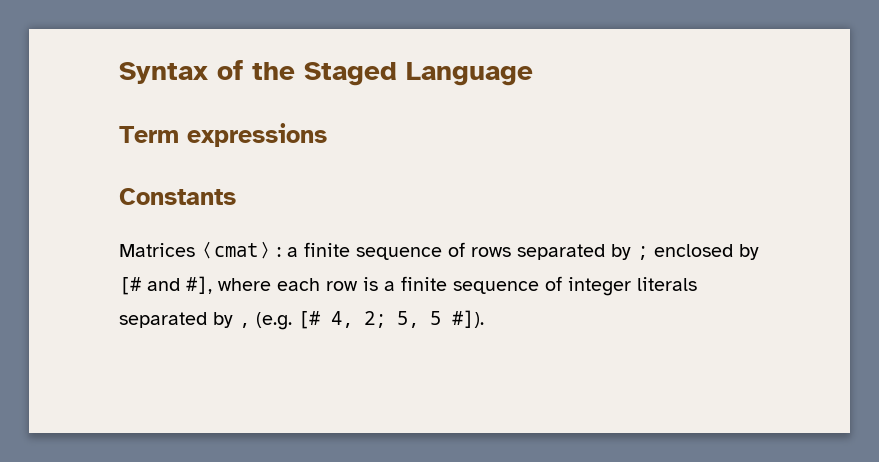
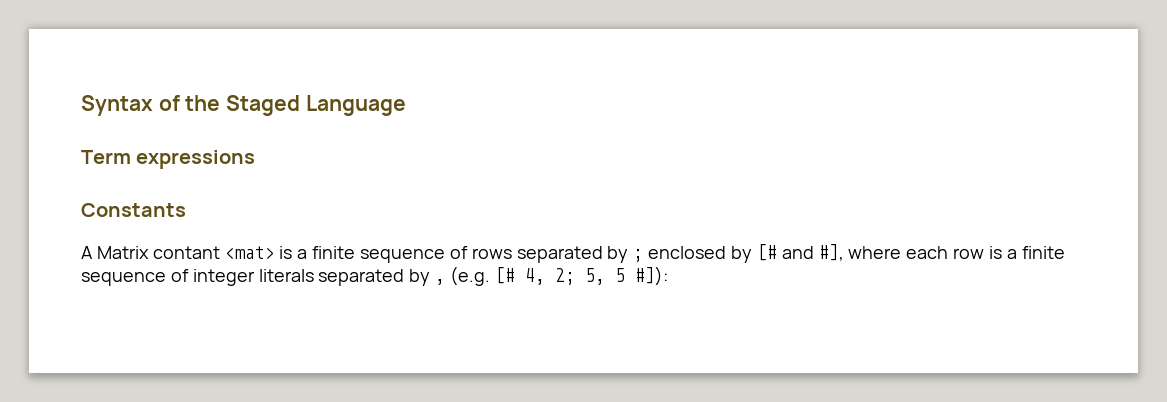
- Matrices〈cmat〉: a finite sequence of rows separated by ; enclosed by [# and #], where each row is a finite sequence of integer literals separated by , (e.g. [# 4, 2; 5, 5 #]).
+ A Matrix contant <mat> is a finite sequence of rows separated by ; enclosed by [# and #], where each row is a finite sequence of integer literals separated by , (e.g. [# 4, 2; 5, 5 #]):

